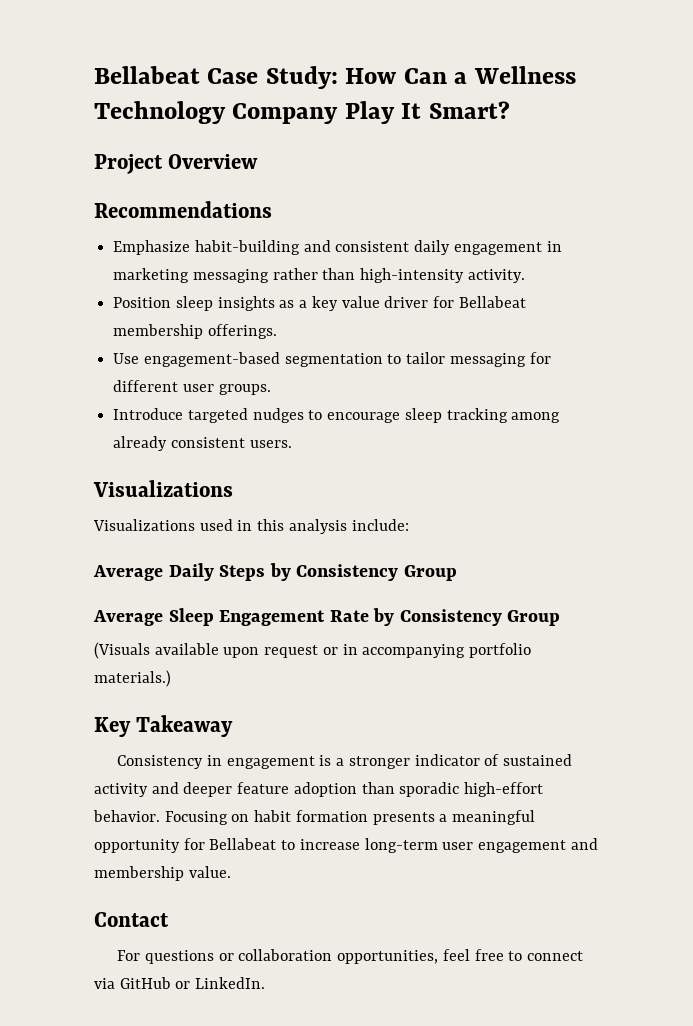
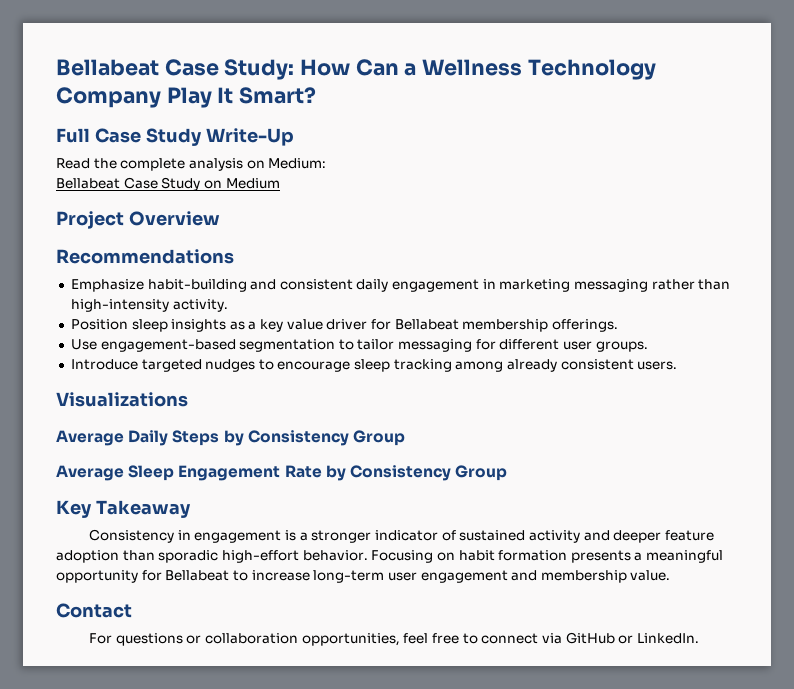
+ Full Case Study Write-Up
+ Read the complete analysis on Medium:
+ Bellabeat Case Study on Medium
- Visualizations used in this analysis include:
- (Visuals available upon request or in accompanying portfolio materials.)

